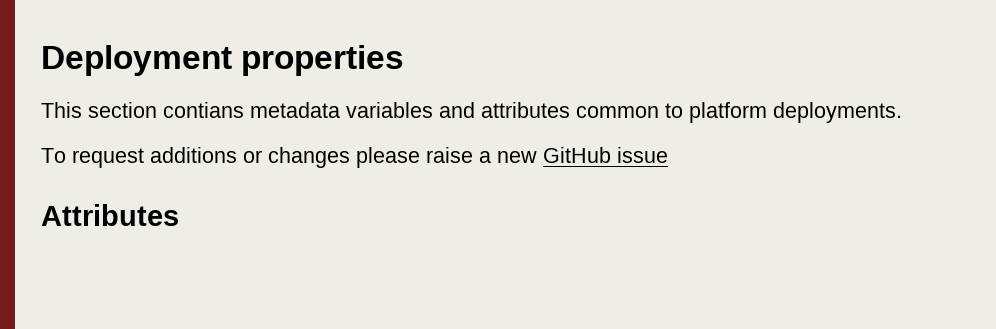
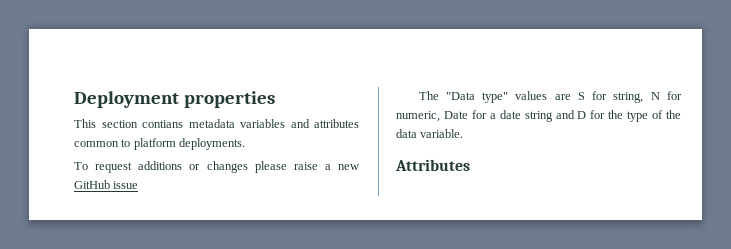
+ The "Data type" values are S for string, N for numeric, Date for a date string and D for the type of the data variable.

